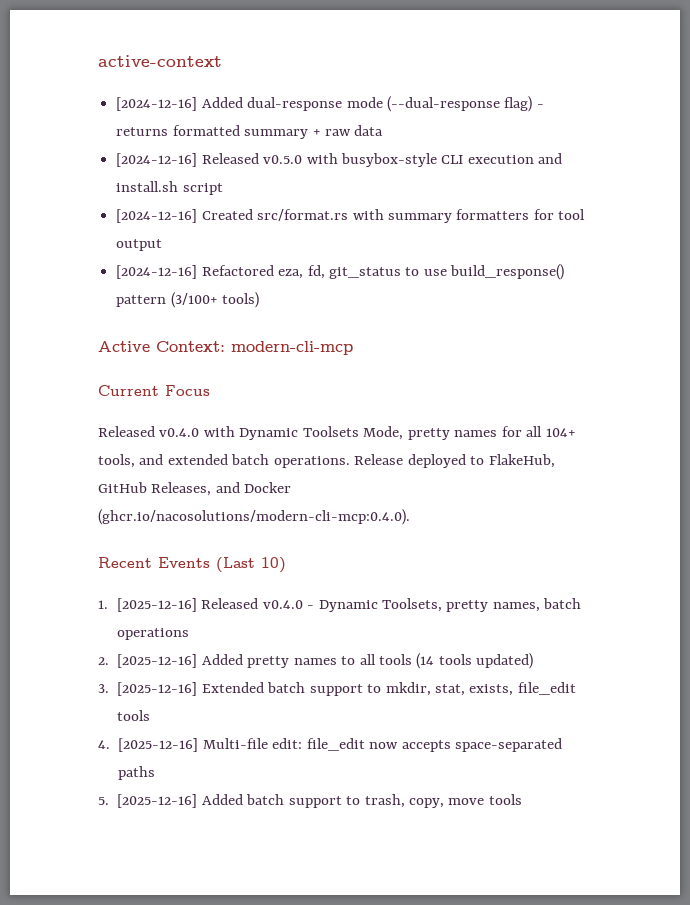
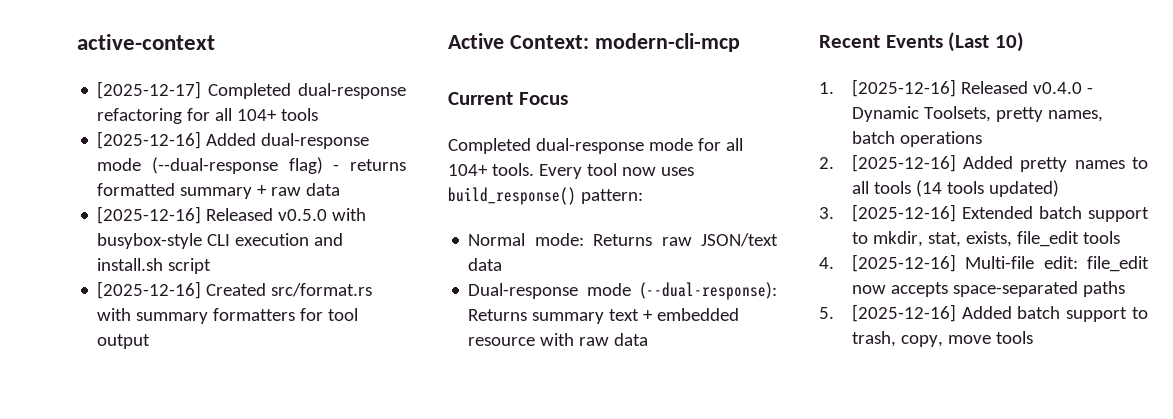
- [2024-12-16] Added dual-response mode (--dual-response flag) - returns formatted summary + raw data
+ [2025-12-17] Completed dual-response refactoring for all 104+ tools
+ [2025-12-16] Added dual-response mode (--dual-response flag) - returns formatted summary + raw data
- [2024-12-16] Released v0.5.0 with busybox-style CLI execution and install.sh script
+ [2025-12-16] Released v0.5.0 with busybox-style CLI execution and install.sh script
- [2024-12-16] Created src/format.rs with summary formatters for tool output
+ [2025-12-16] Created src/format.rs with summary formatters for tool output
- [2024-12-16] Refactored eza, fd, git_status to use build_response() pattern (3/100+ tools)
- Released v0.4.0 with Dynamic Toolsets Mode, pretty names for all 104+ tools, and extended batch operations. Release deployed to FlakeHub, GitHub Releases, and Docker (ghcr.io/nacosolutions/modern-cli-mcp:0.4.0).
+ Completed dual-response mode for all 104+ tools. Every tool now uses build_response() pattern:
+ Normal mode: Returns raw JSON/text data
+ Dual-response mode (--dual-response): Returns summary text + embedded resource with raw data

